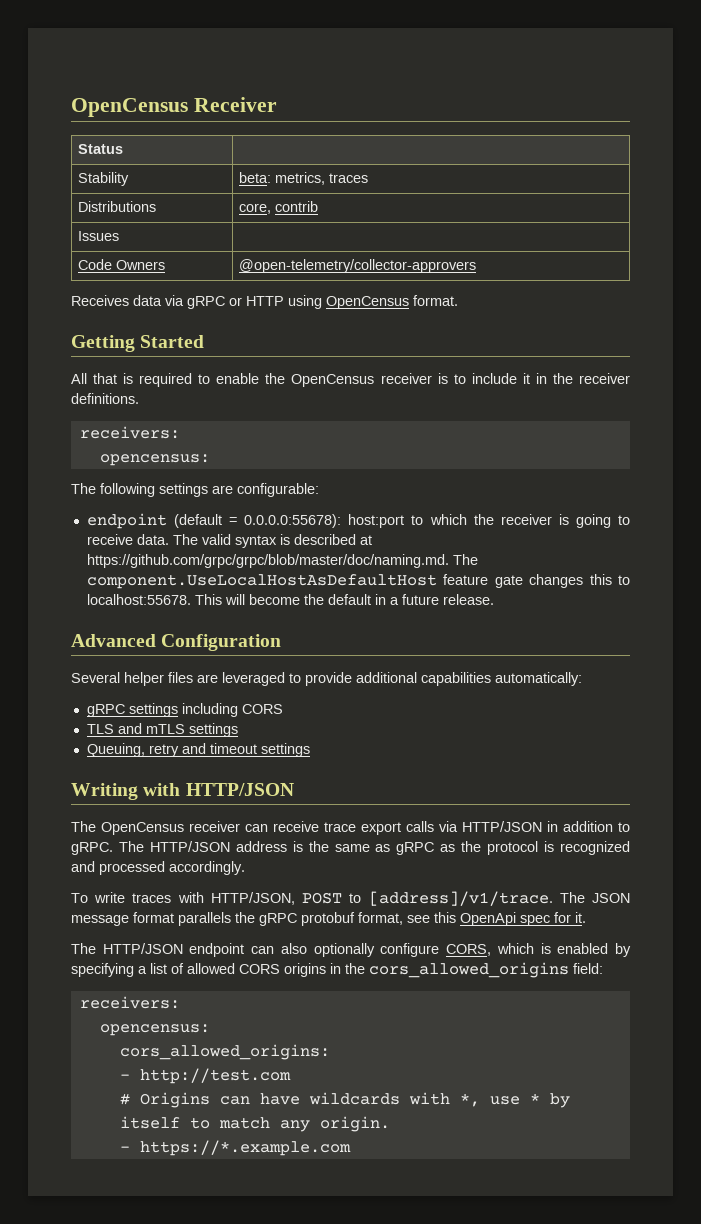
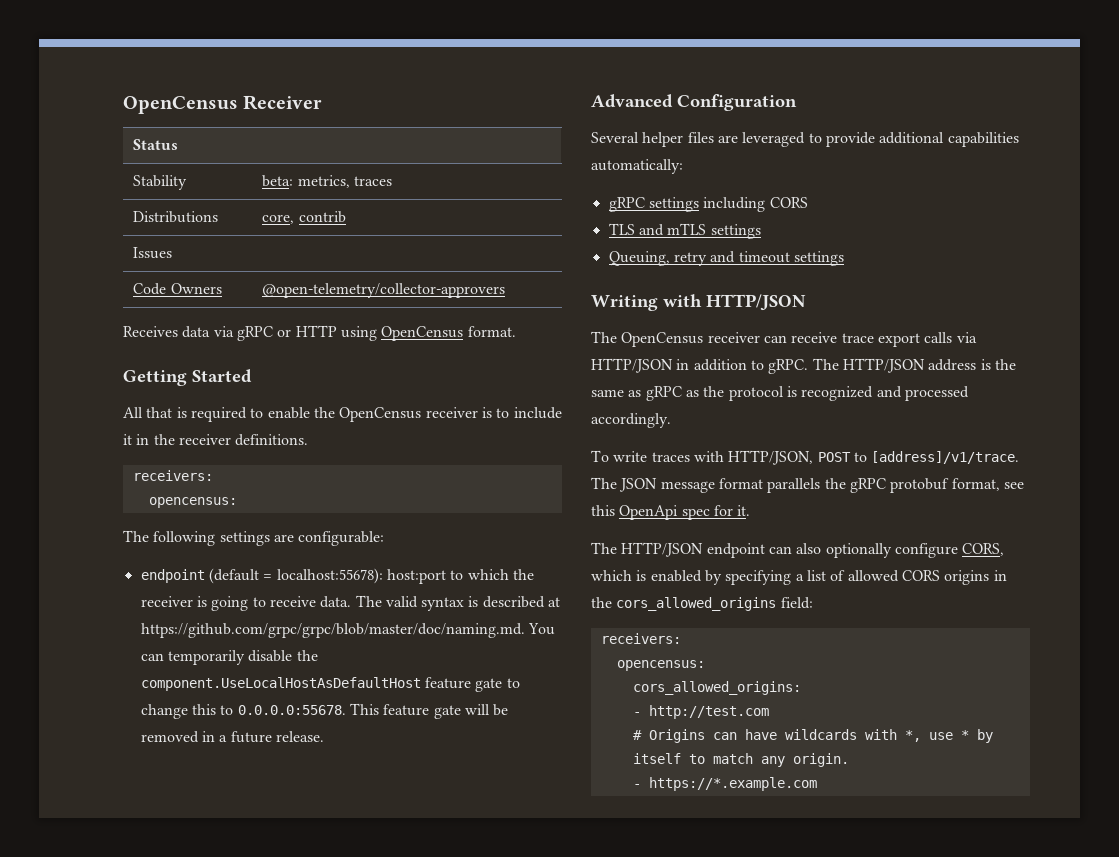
- endpoint (default = 0.0.0.0:55678): host:port to which the receiver is going to receive data.
+ endpoint (default = localhost:55678): host:port to which the receiver is going to receive data.
- The valid syntax is described at https://github.com/grpc/grpc/blob/master/doc/naming.md. The component.UseLocalHostAsDefaultHost feature gate changes this to localhost:55678. This will become the default in a future release.
+ The valid syntax is described at https://github.com/grpc/grpc/blob/master/doc/naming.md. You can temporarily disable the component.UseLocalHostAsDefaultHost feature gate to change this to 0.0.0.0:55678. This feature gate will be removed in a future release.

